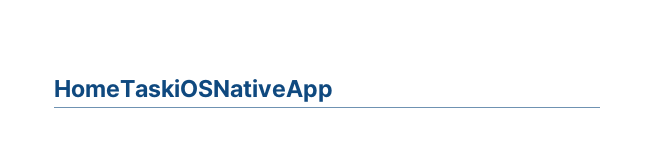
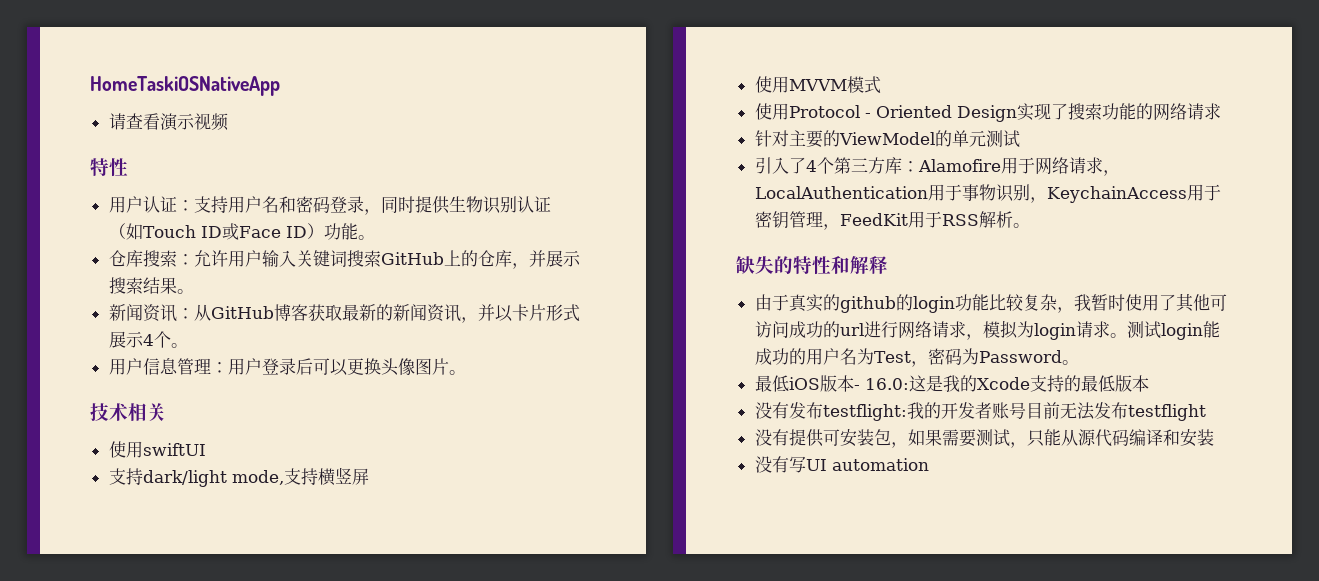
+ 请查看演示视频
+ 特性
+ 用户认证：支持用户名和密码登录，同时提供生物识别认证（如Touch ID或Face ID）功能。
+ 仓库搜索：允许用户输入关键词搜索GitHub上的仓库，并展示搜索结果。
+ 新闻资讯：从GitHub博客获取最新的新闻资讯，并以卡片形式展示4个。
+ 用户信息管理：用户登录后可以更换头像图片。
+ 技术相关
+ 使用swiftUI
+ 支持dark/light mode,支持横竖屏
+ 使用MVVM模式
+ 使用Protocol - Oriented Design实现了搜索功能的网络请求
+ 针对主要的ViewModel的单元测试
+ 引入了4个第三方库：Alamofire用于网络请求，LocalAuthentication用于事物识别，KeychainAccess用于密钥管理，FeedKit用于RSS解析。
+ 缺失的特性和解释
+ 由于真实的github的login功能比较复杂，我暂时使用了其他可访问成功的url进行网络请求，模拟为login请求。测试login能成功的用户名为Test，密码为Password。
+ 最低iOS版本- 16.0:这是我的Xcode支持的最低版本
+ 没有发布testflight:我的开发者账号目前无法发布testflight
+ 没有提供可安装包，如果需要测试，只能从源代码编译和安装
+ 没有写UI automation

